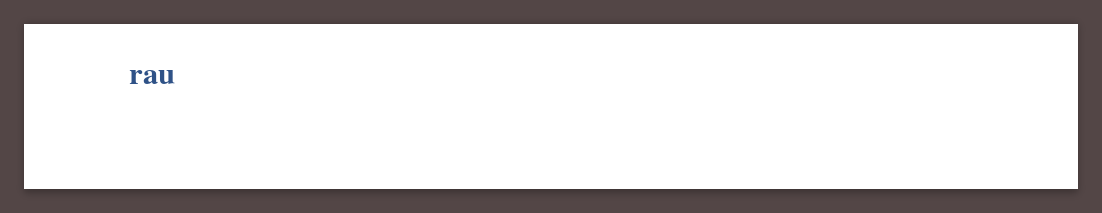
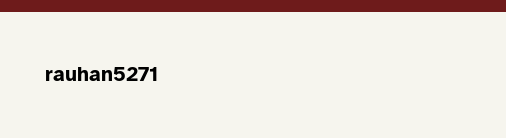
- rau
+ rauhan5271

